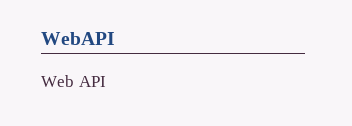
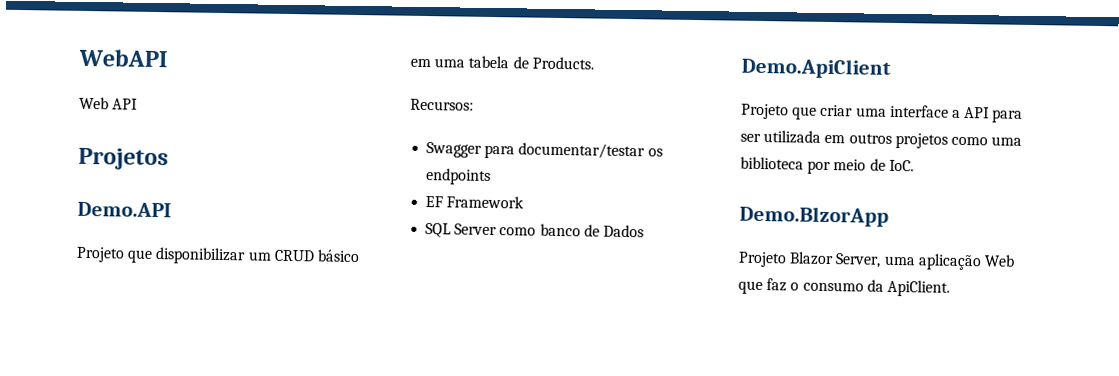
+ Projetos
+ Demo.API
+ Projeto que disponibilizar um CRUD básico em uma tabela de Products.
+ Recursos:
+ Swagger para documentar/testar os endpoints
+ EF Framework
+ SQL Server como banco de Dados
+ Demo.ApiClient
+ Projeto que criar uma interface a API para ser utilizada em outros projetos como uma biblioteca por meio de IoC.
+ Demo.BlzorApp
+ Projeto Blazor Server, uma aplicação Web que faz o consumo da ApiClient.

